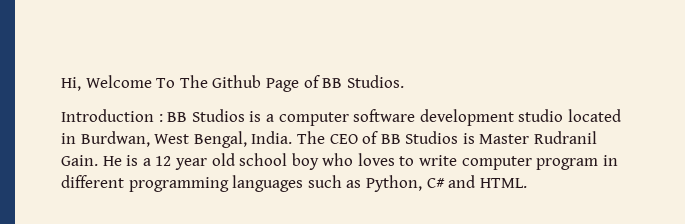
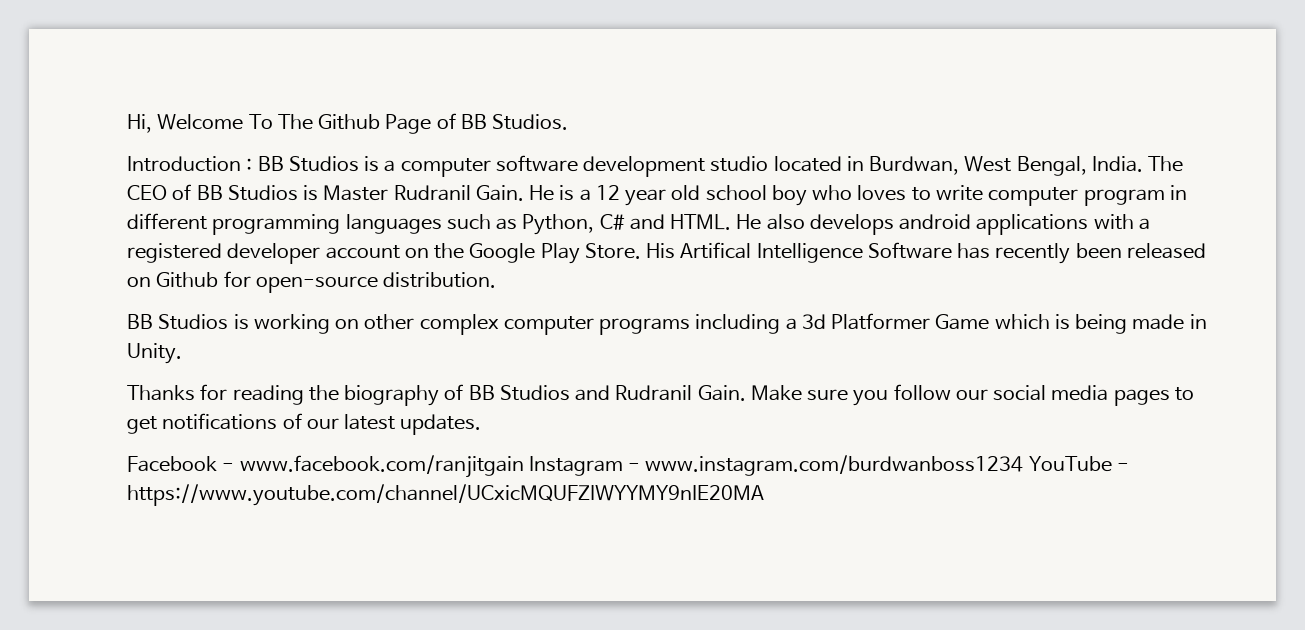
+ He also develops android applications with a registered developer account on the Google Play Store. His Artifical Intelligence Software has recently been released on Github for open-source distribution.
+ BB Studios is working on other complex computer programs including a 3d Platformer Game which is being made in Unity.
+ Thanks for reading the biography of BB Studios and Rudranil Gain. Make sure you follow our social media pages to get notifications of our latest updates.
+ Facebook - www.facebook.com/ranjitgain Instagram - www.instagram.com/burdwanboss1234 YouTube - https://www.youtube.com/channel/UCxicMQUFZIWYYMY9nIE20MA

